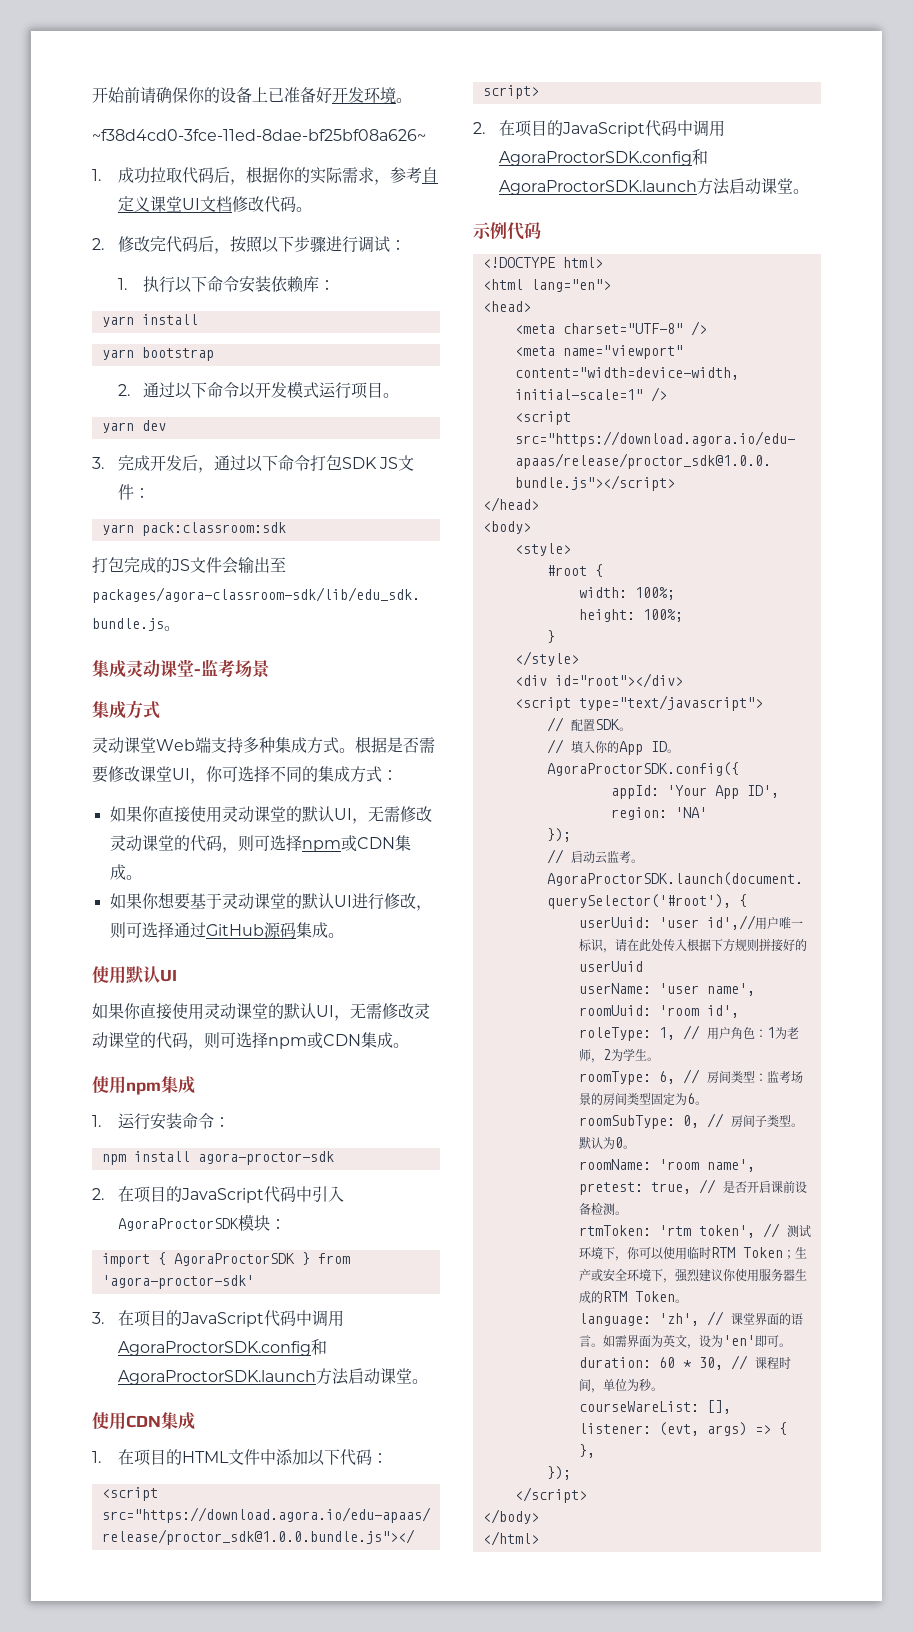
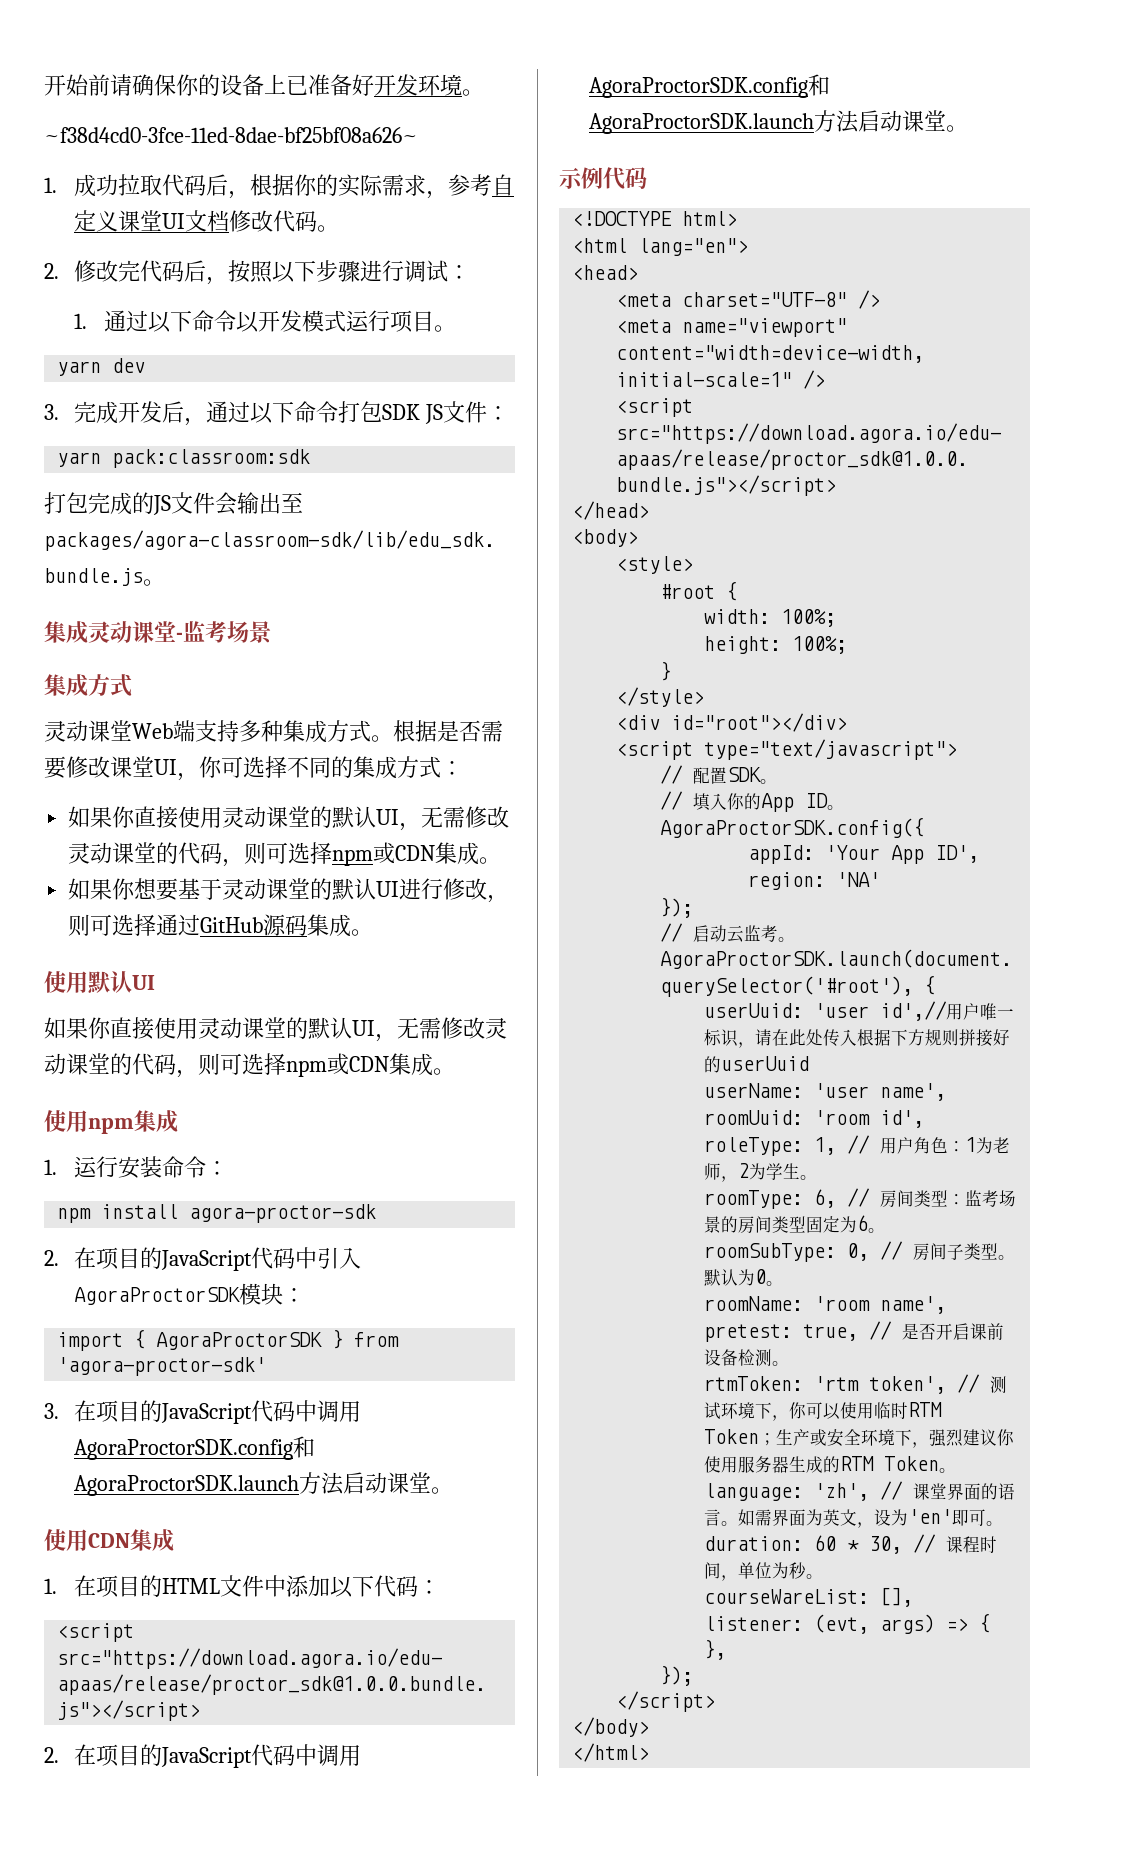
- 1.执行以下命令安装依赖库：
- yarn install
- yarn bootstrap
- 2.通过以下命令以开发模式运行项目。
+ 1.通过以下命令以开发模式运行项目。

